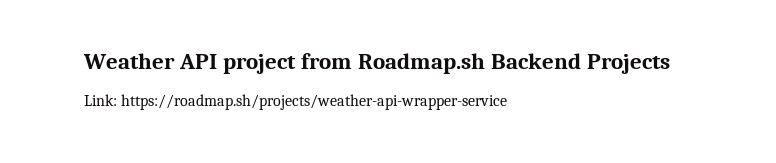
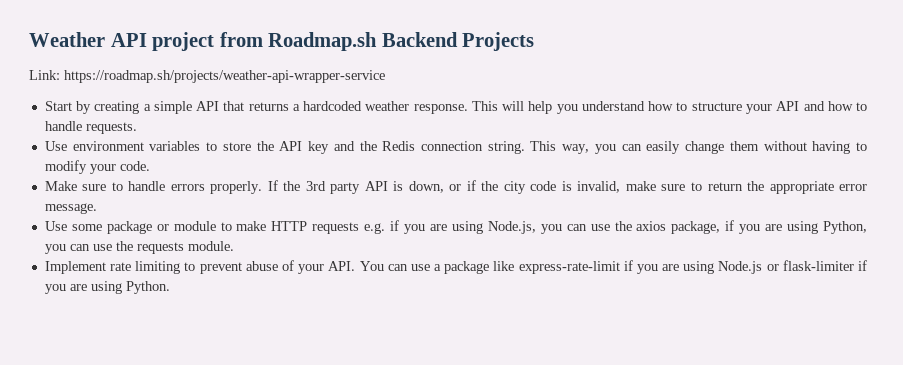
+ Start by creating a simple API that returns a hardcoded weather response. This will help you understand how to structure your API and how to handle requests.
+ Use environment variables to store the API key and the Redis connection string. This way, you can easily change them without having to modify your code.
+ Make sure to handle errors properly. If the 3rd party API is down, or if the city code is invalid, make sure to return the appropriate error message.
+ Use some package or module to make HTTP requests e.g. if you are using Node.js, you can use the axios package, if you are using Python, you can use the requests module.
+ Implement rate limiting to prevent abuse of your API. You can use a package like express-rate-limit if you are using Node.js or flask-limiter if you are using Python.

